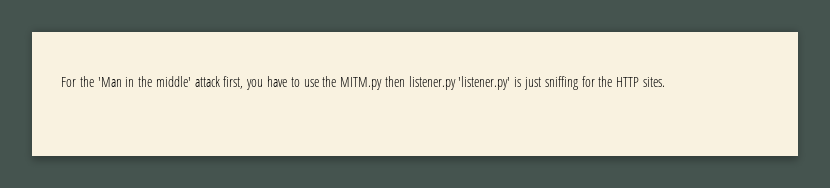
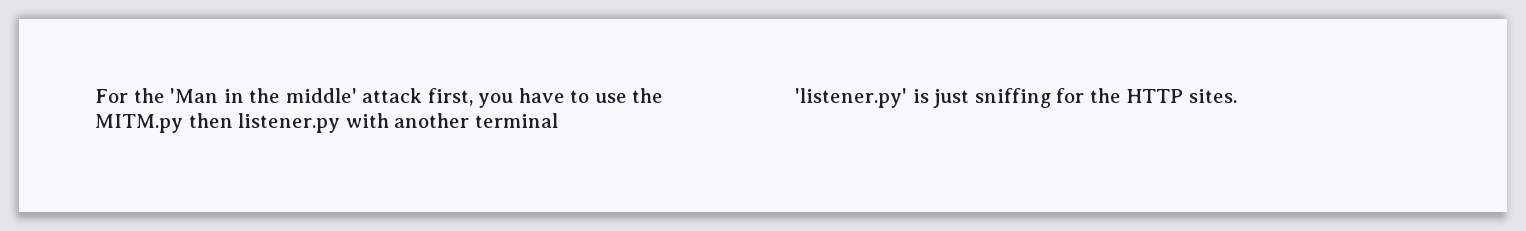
- For the 'Man in the middle' attack first, you have to use the MITM.py then listener.py 'listener.py' is just sniffing for the HTTP sites.
+ For the 'Man in the middle' attack first, you have to use the MITM.py then listener.py with another terminal
+ 'listener.py' is just sniffing for the HTTP sites.

